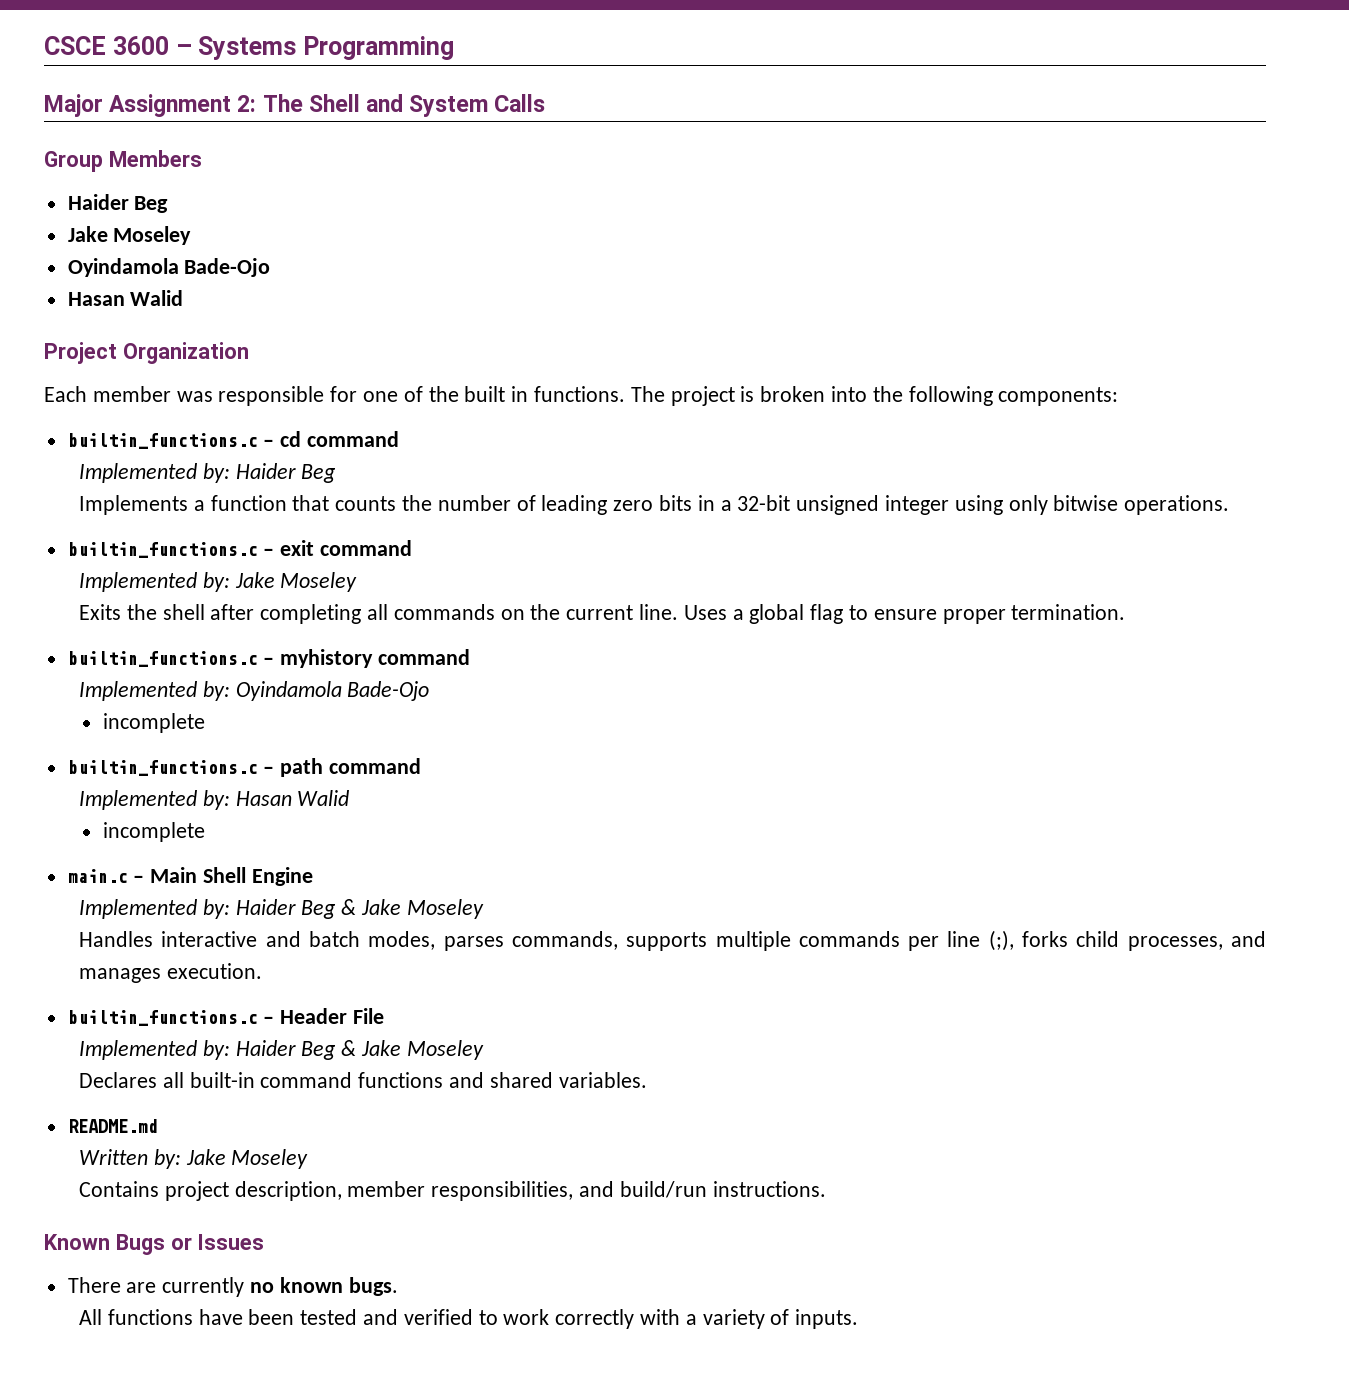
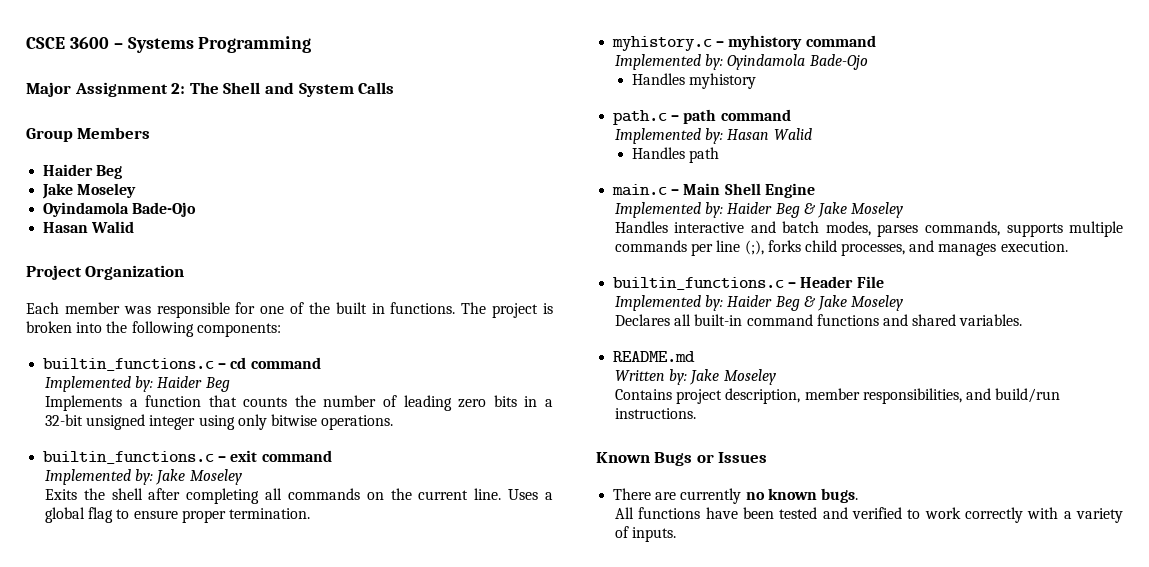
- builtin_functions.c – myhistory command
+ myhistory.c – myhistory command
  Implemented by: Oyindamola Bade-Ojo
- incomplete
- builtin_functions.c – path command
+ Handles myhistory
+ path.c – path command
  Implemented by: Hasan Walid
- incomplete
+ Handles path

